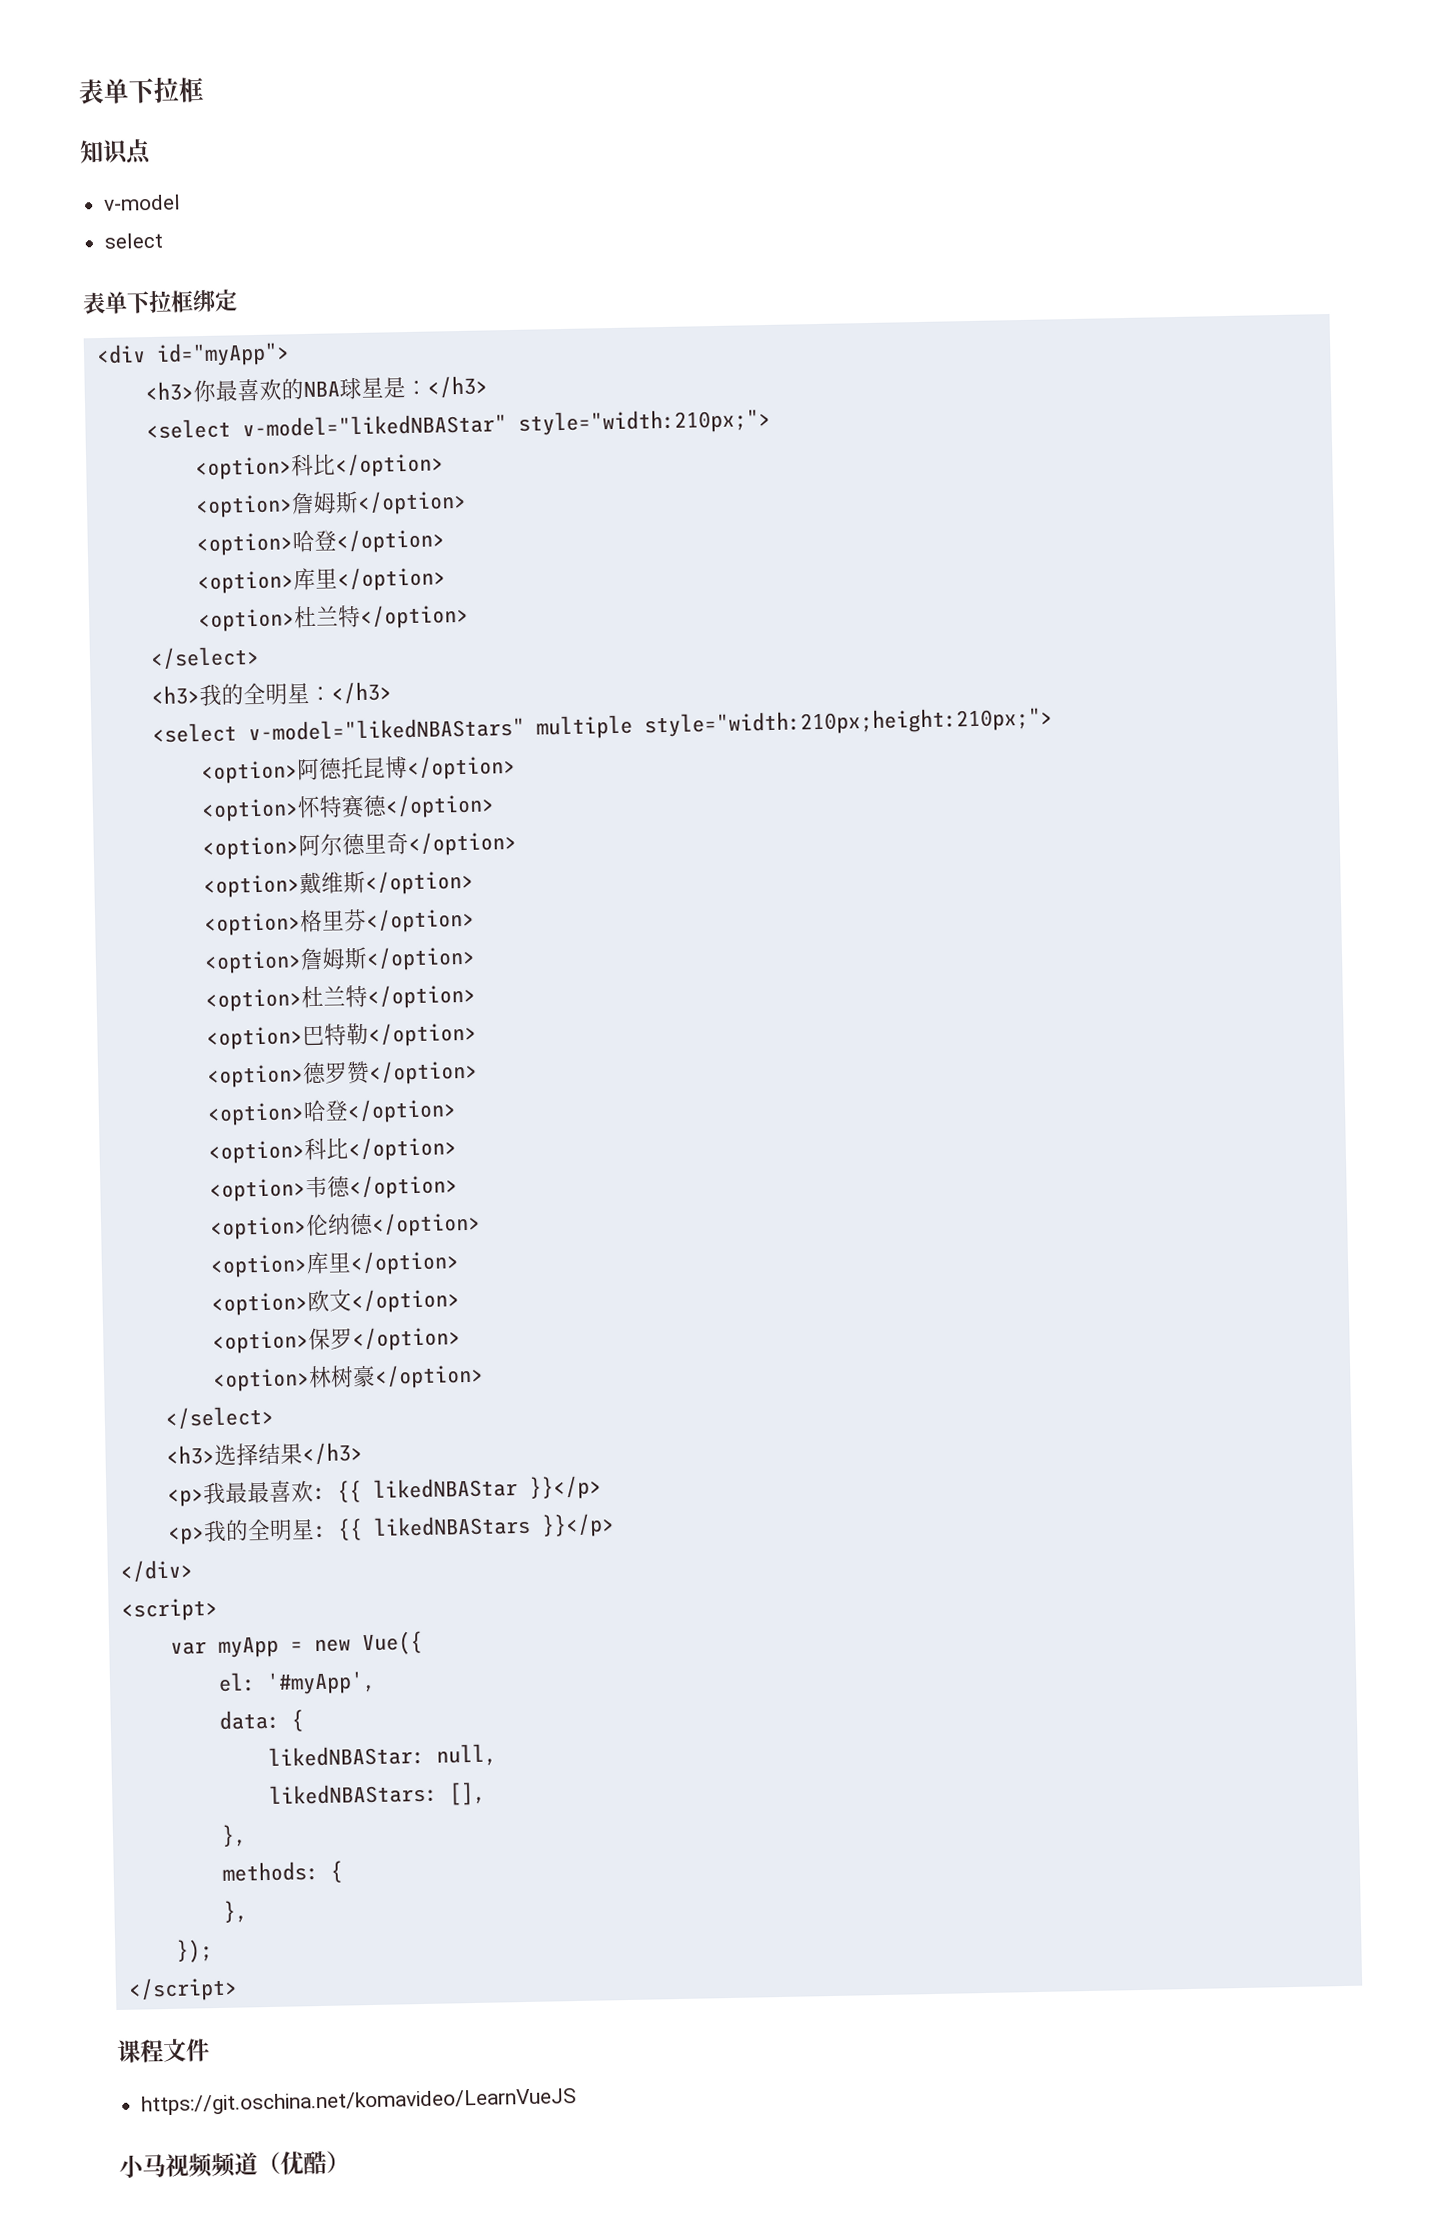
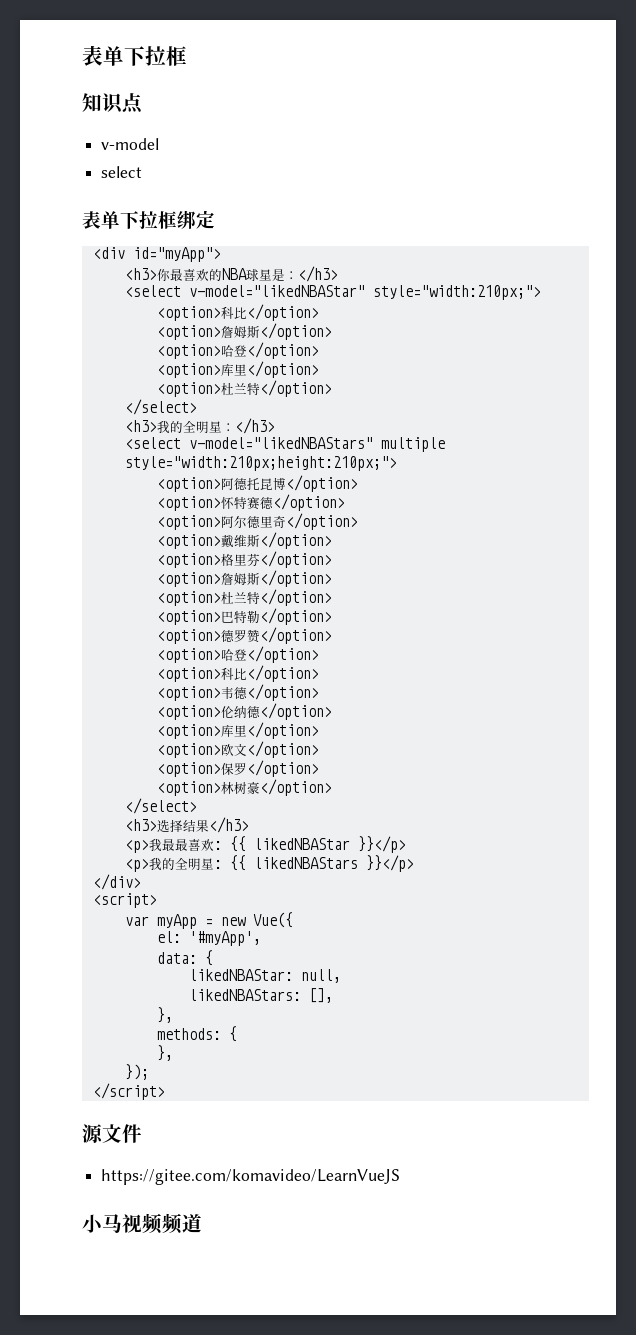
- 课程文件
+ 源文件
- https://git.oschina.net/komavideo/LearnVueJS
+ https://gitee.com/komavideo/LearnVueJS
- 小马视频频道（优酷）
+ 小马视频频道

